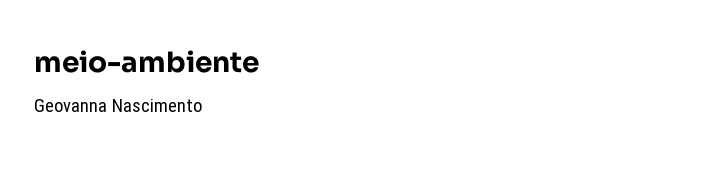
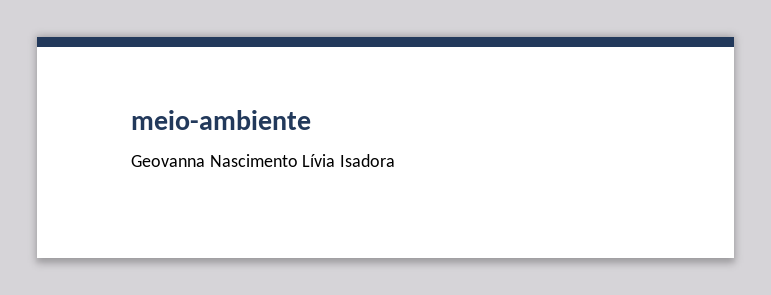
- Geovanna Nascimento
+ Geovanna Nascimento Lívia Isadora

